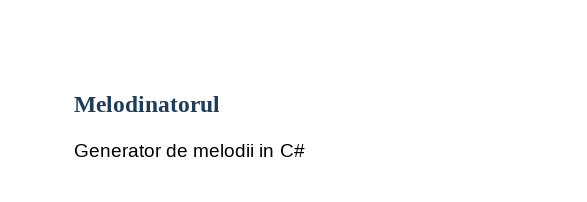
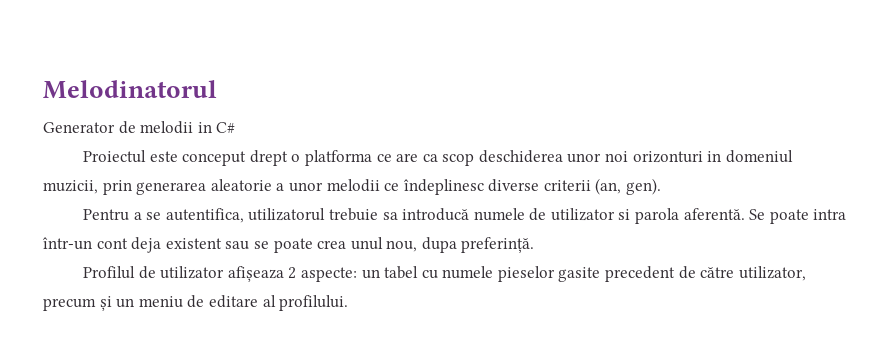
+ Proiectul este conceput drept o platforma ce are ca scop deschiderea unor noi orizonturi in domeniul muzicii, prin generarea aleatorie a unor melodii ce îndeplinesc diverse criterii (an, gen).
+ Pentru a se autentifica, utilizatorul trebuie sa introducă numele de utilizator si parola aferentă. Se poate intra într-un cont deja existent sau se poate crea unul nou, dupa preferință.
+ Profilul de utilizator afișeaza 2 aspecte: un tabel cu numele pieselor gasite precedent de către utilizator, precum și un meniu de editare al profilului.

